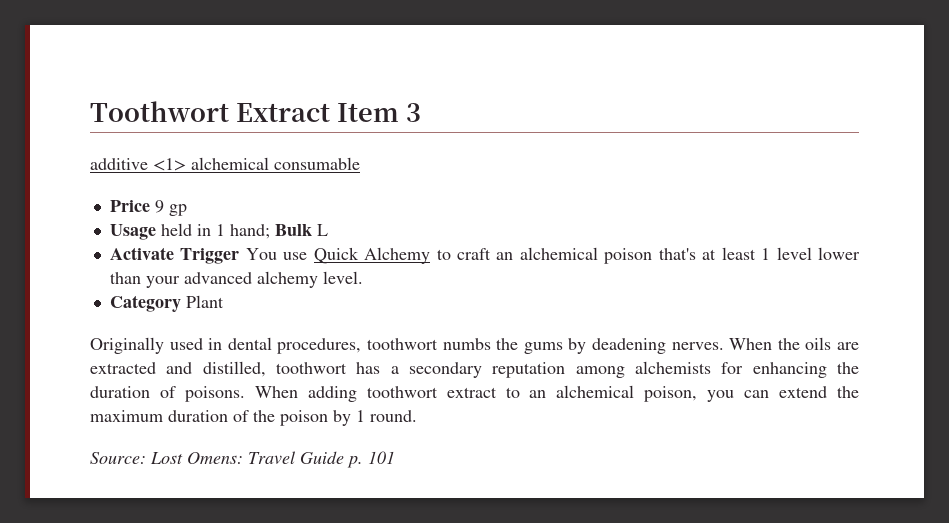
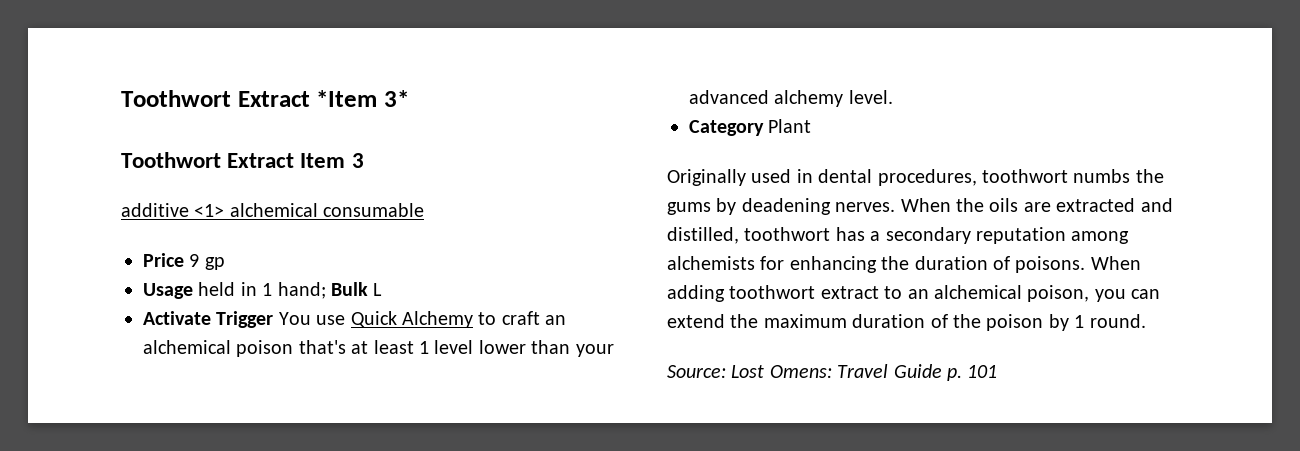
+ Toothwort Extract *Item 3*

